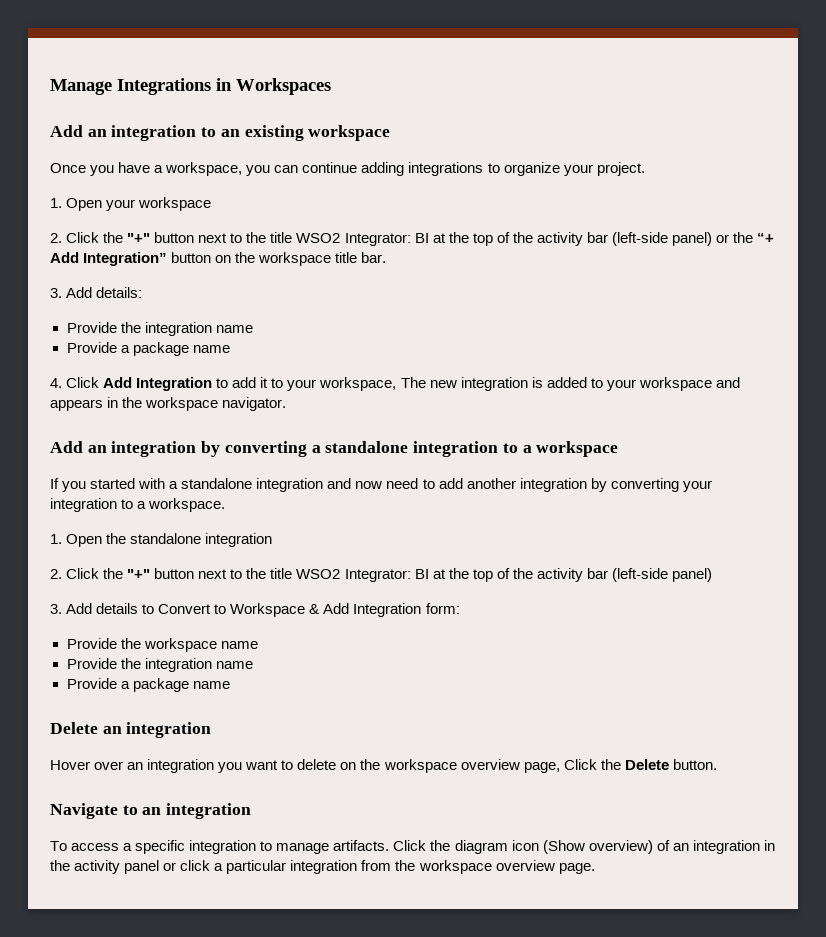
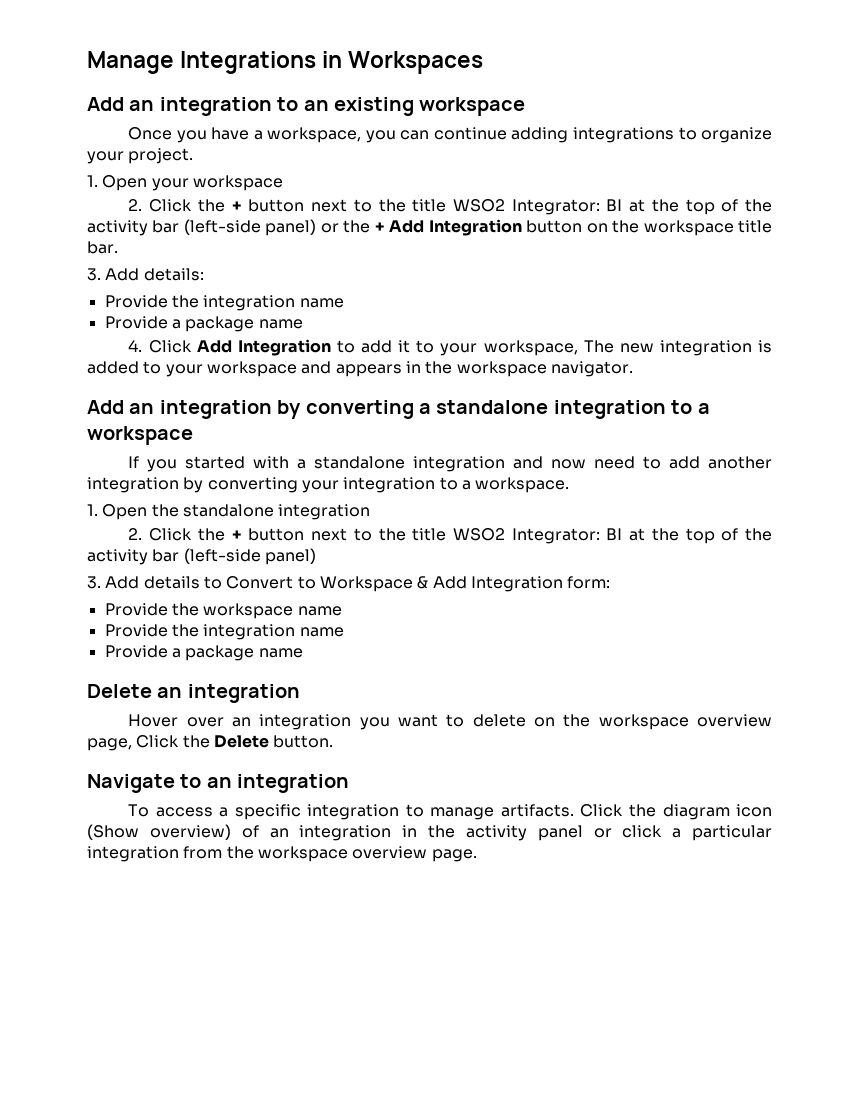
- 2. Click the "+" button next to the title WSO2 Integrator: BI at the top of the activity bar (left-side panel) or the “+ Add Integration” button on the workspace title bar.
+ 2. Click the + button next to the title WSO2 Integrator: BI at the top of the activity bar (left-side panel) or the + Add Integration button on the workspace title bar.
  1. Open the standalone integration
- 2. Click the "+" button next to the title WSO2 Integrator: BI at the top of the activity bar (left-side panel)
+ 2. Click the + button next to the title WSO2 Integrator: BI at the top of the activity bar (left-side panel)

